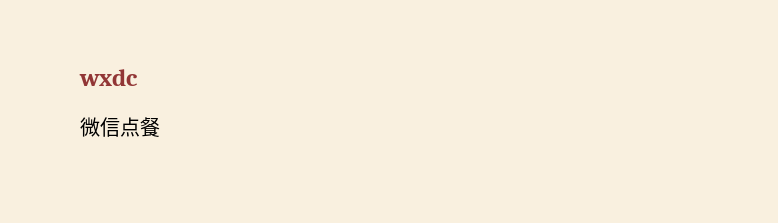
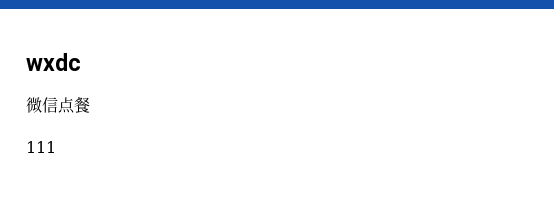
+ 111

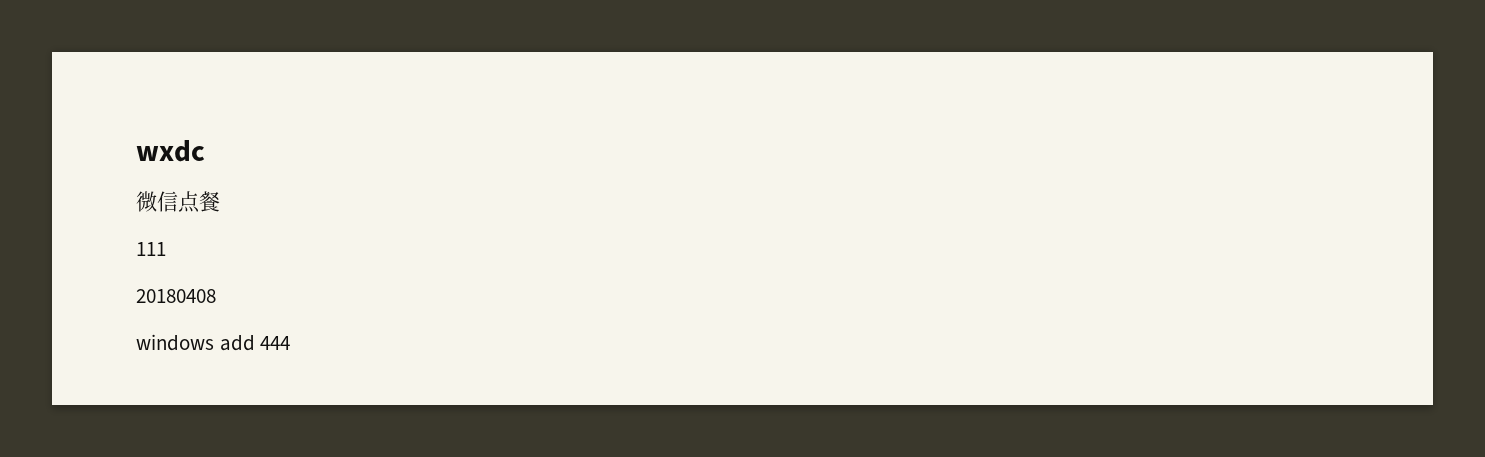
+ 20180408
+ windows add 444

